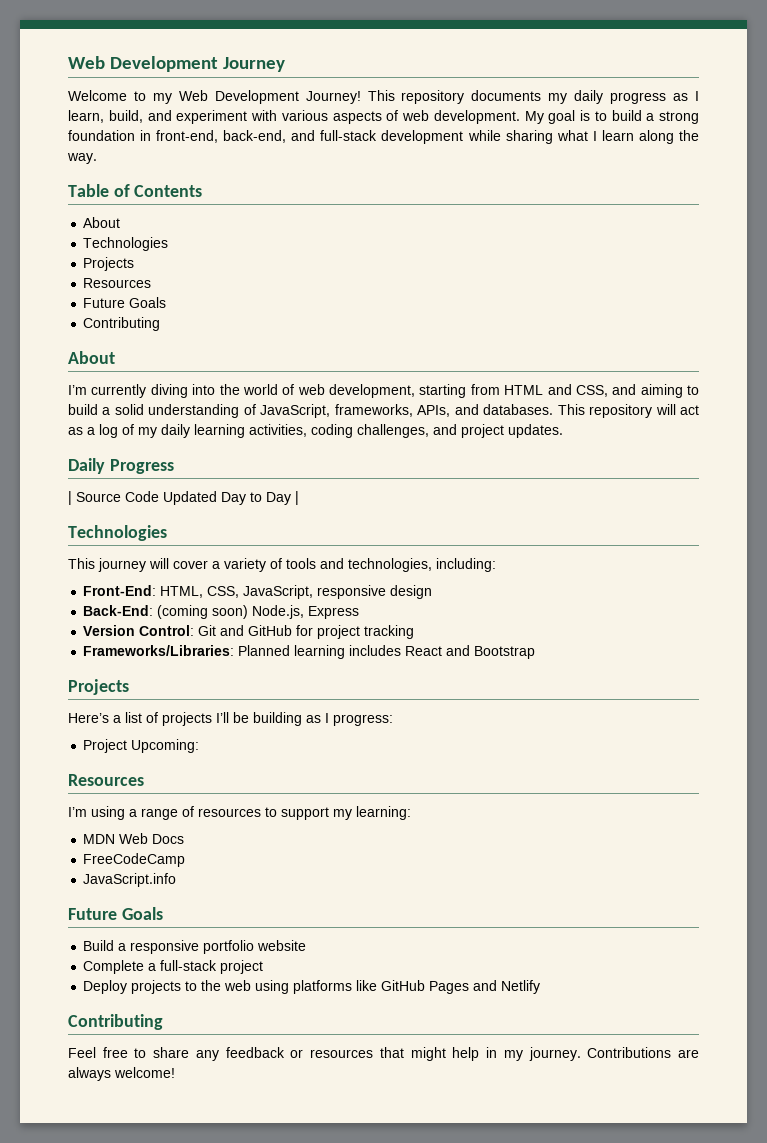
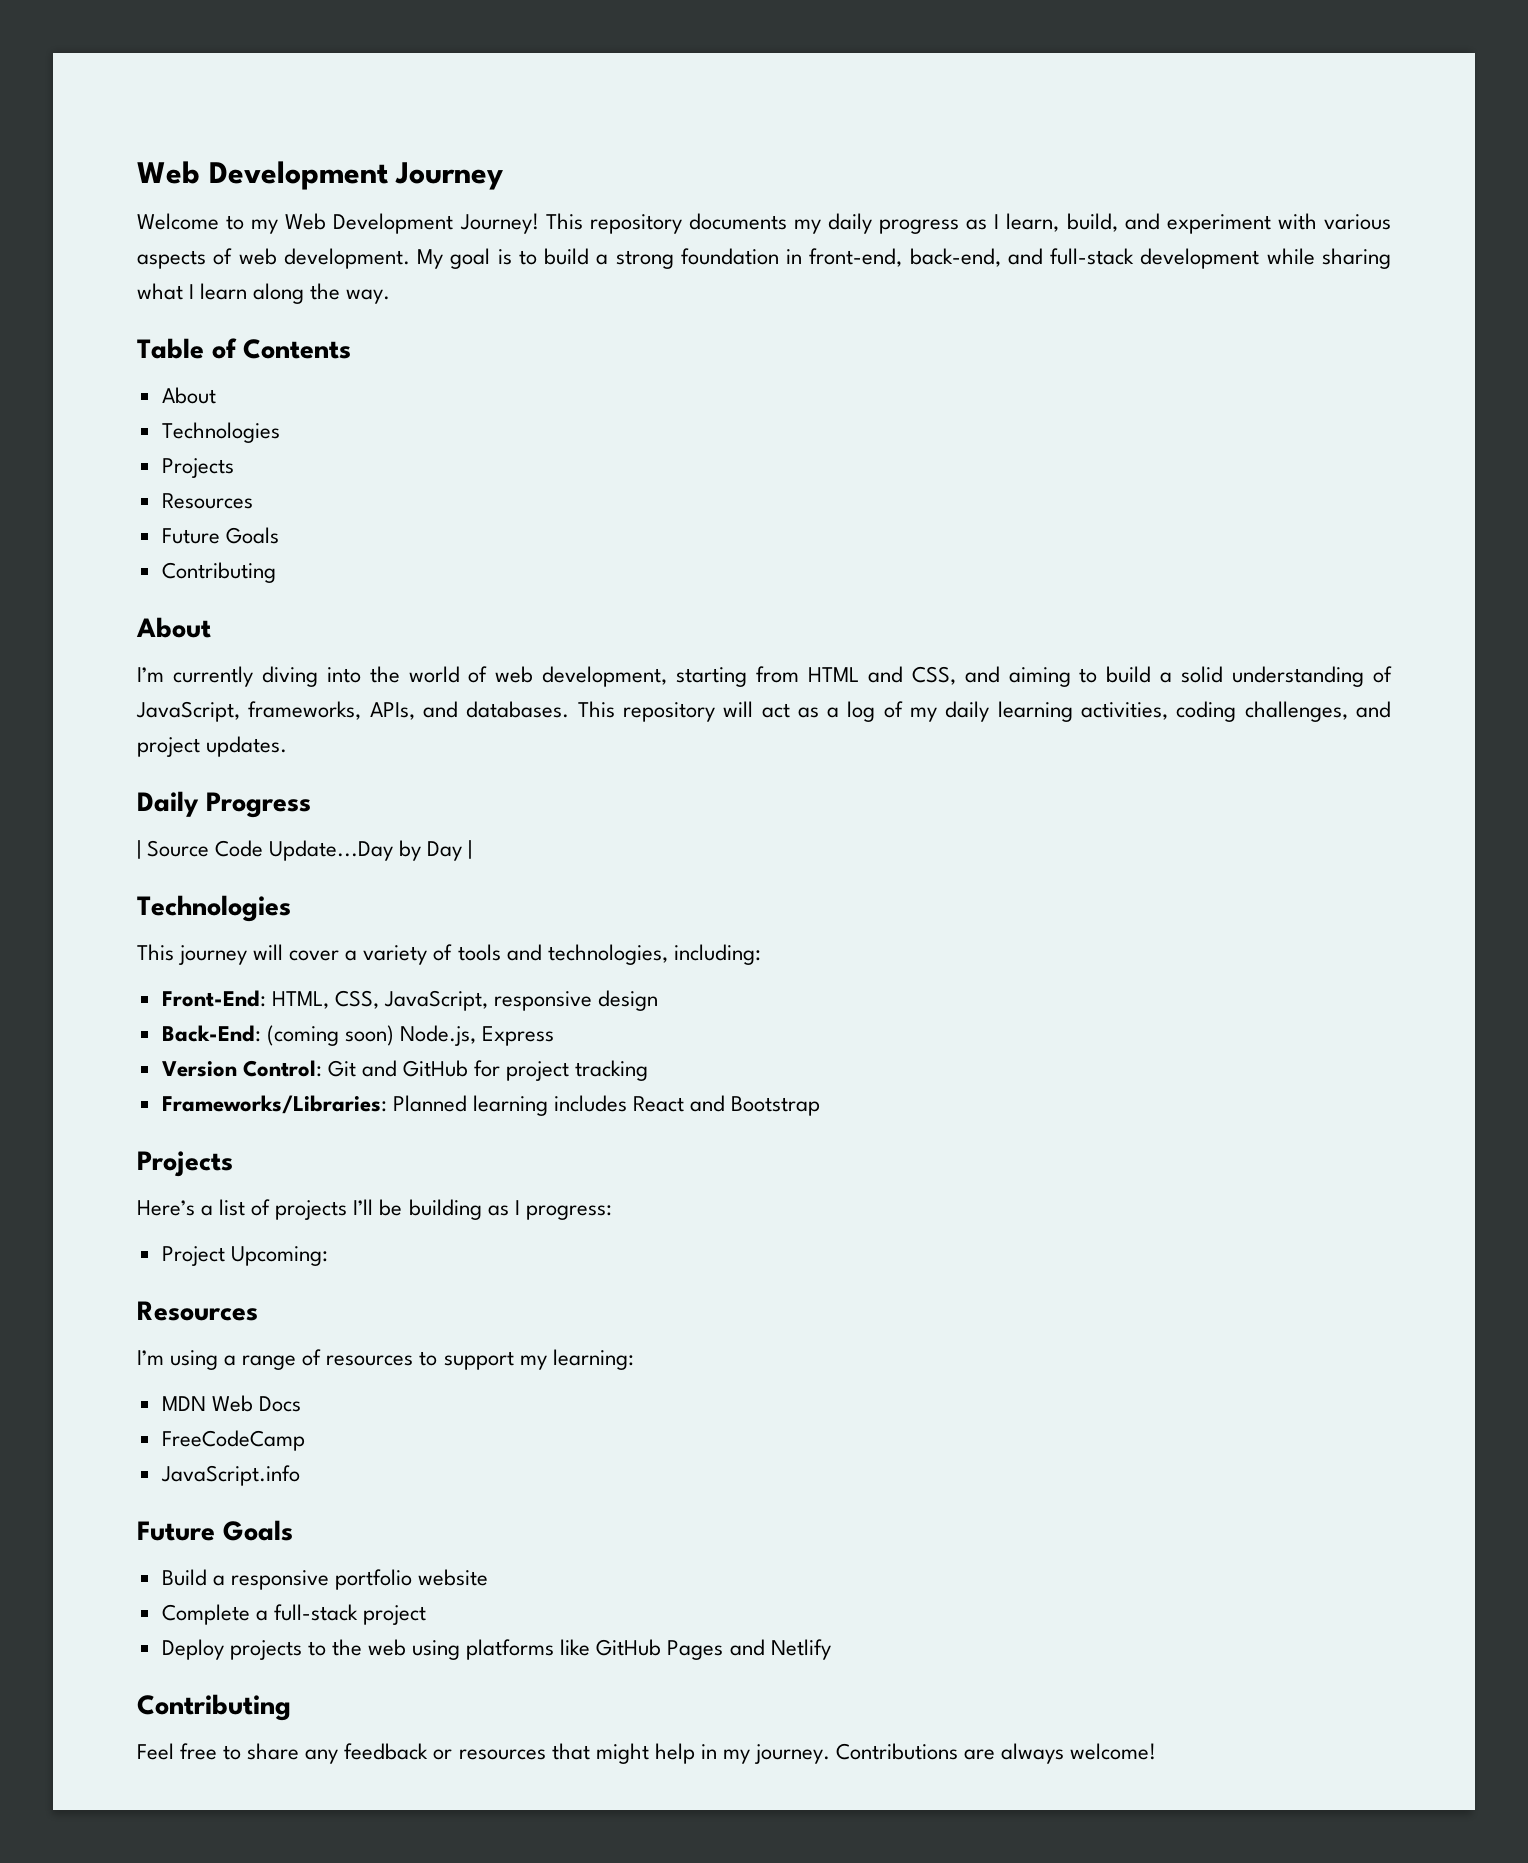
- | Source Code Updated Day to Day |
+ | Source Code Update...Day by Day |

